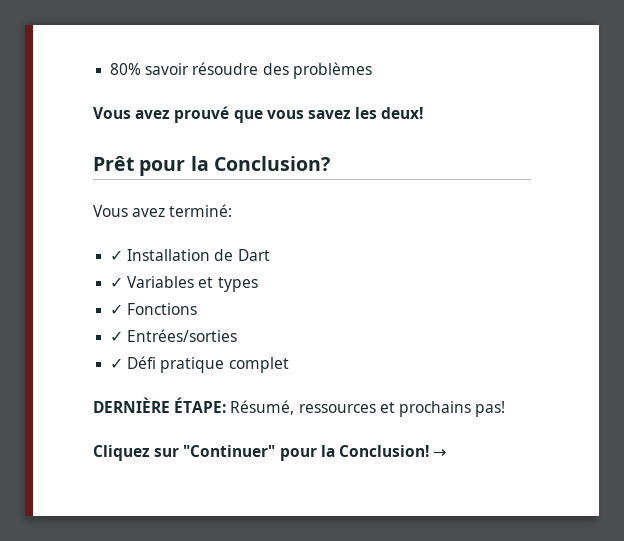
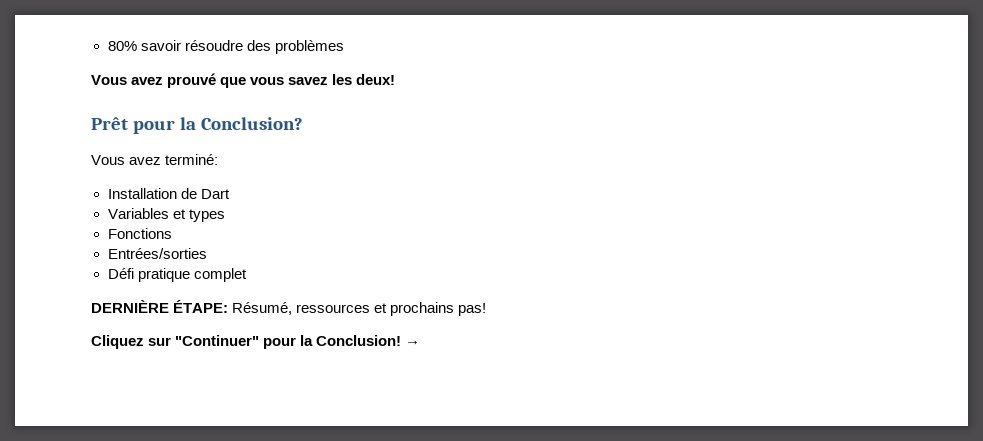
- ✓ Installation de Dart
+ Installation de Dart
- ✓ Variables et types
+ Variables et types
- ✓ Fonctions
+ Fonctions
- ✓ Entrées/sorties
+ Entrées/sorties
- ✓ Défi pratique complet
+ Défi pratique complet

